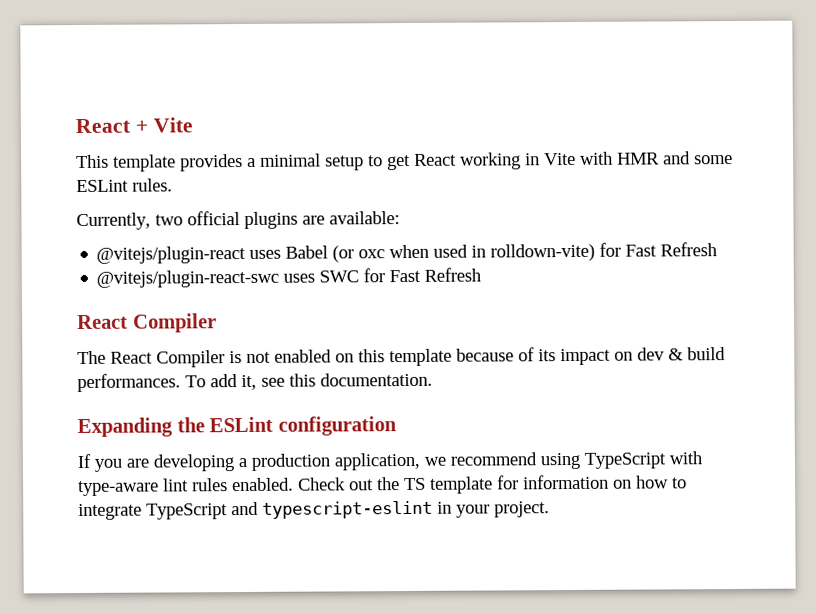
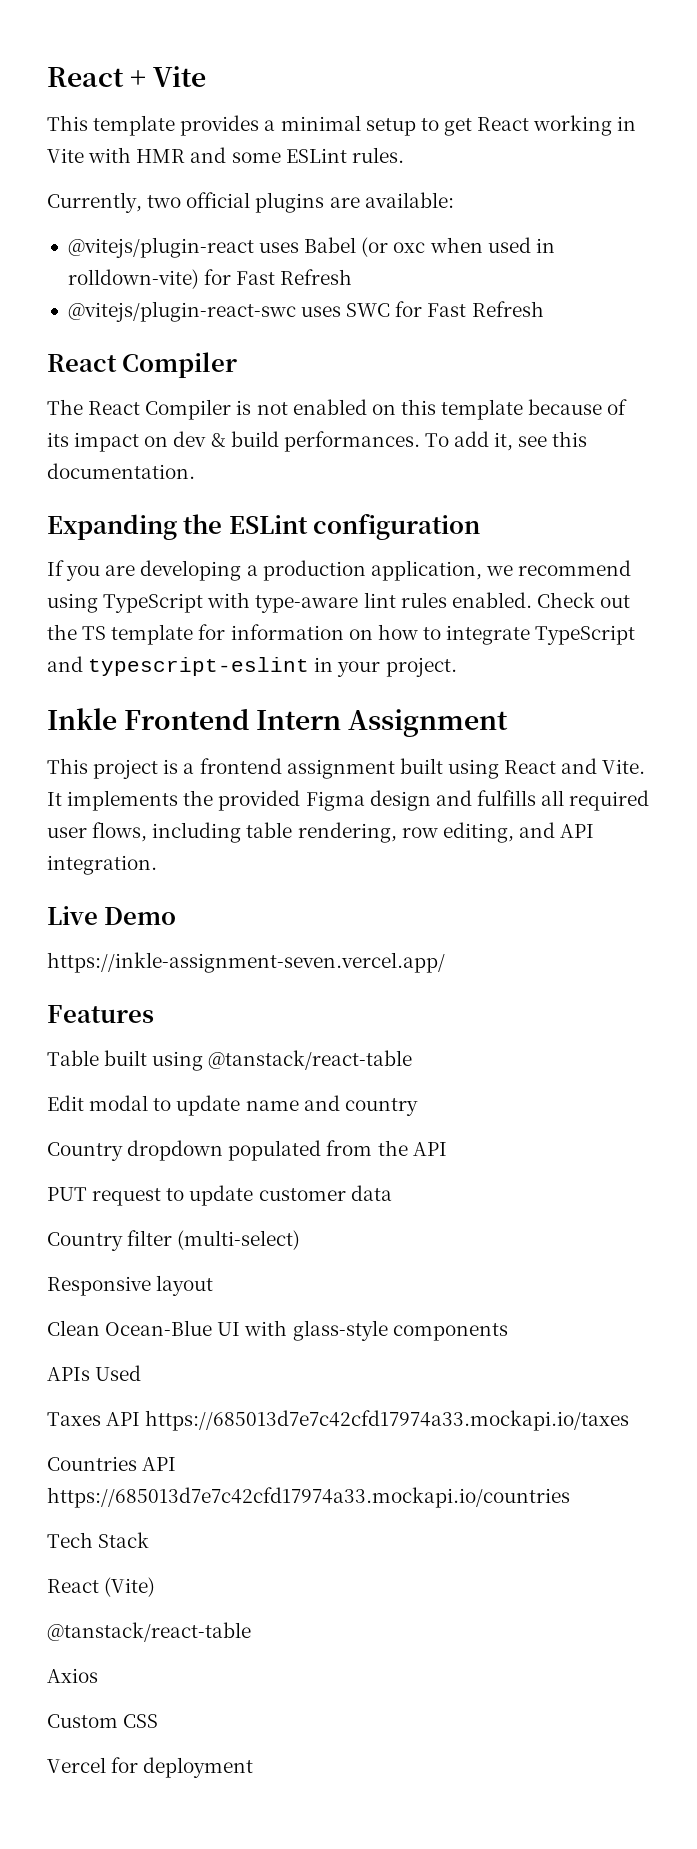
+ Inkle Frontend Intern Assignment
+ This project is a frontend assignment built using React and Vite. It implements the provided Figma design and fulfills all required user flows, including table rendering, row editing, and API integration.
+ Live Demo
+ https://inkle-assignment-seven.vercel.app/
+ Features
+ Table built using @tanstack/react-table
+ Edit modal to update name and country
+ Country dropdown populated from the API
+ PUT request to update customer data
+ Country filter (multi-select)
+ Responsive layout
+ Clean Ocean-Blue UI with glass-style components
+ APIs Used
+ Taxes API https://685013d7e7c42cfd17974a33.mockapi.io/taxes
+ Countries API https://685013d7e7c42cfd17974a33.mockapi.io/countries
+ Tech Stack
+ React (Vite)
+ @tanstack/react-table
+ Axios
+ Custom CSS
+ Vercel for deployment

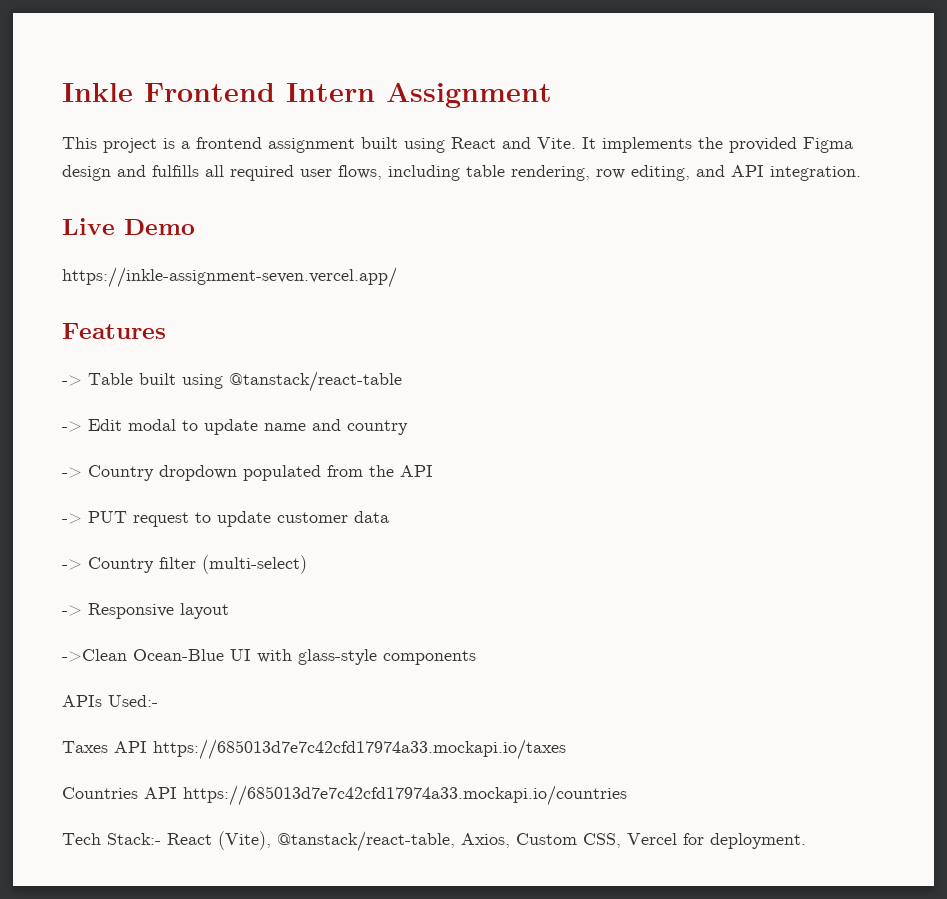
- React + Vite
- This template provides a minimal setup to get React working in Vite with HMR and some ESLint rules.
- Currently, two official plugins are available:
- @vitejs/plugin-react uses Babel (or oxc when used in rolldown-vite) for Fast Refresh
- @vitejs/plugin-react-swc uses SWC for Fast Refresh
- React Compiler
- The React Compiler is not enabled on this template because of its impact on dev & build performances. To add it, see this documentation.
- Expanding the ESLint configuration
- If you are developing a production application, we recommend using TypeScript with type-aware lint rules enabled. Check out the TS template for information on how to integrate TypeScript and typescript-eslint in your project.
- Table built using @tanstack/react-table
+ -> Table built using @tanstack/react-table
- Edit modal to update name and country
+ -> Edit modal to update name and country
- Country dropdown populated from the API
+ -> Country dropdown populated from the API
- PUT request to update customer data
+ -> PUT request to update customer data
- Country filter (multi-select)
+ -> Country filter (multi-select)
- Responsive layout
+ -> Responsive layout
- Clean Ocean-Blue UI with glass-style components
+ ->Clean Ocean-Blue UI with glass-style components
- APIs Used
+ APIs Used:-
- Tech Stack
- React (Vite)
- @tanstack/react-table
- Axios
- Custom CSS
- Vercel for deployment
+ Tech Stack:- React (Vite), @tanstack/react-table, Axios, Custom CSS, Vercel for deployment.

